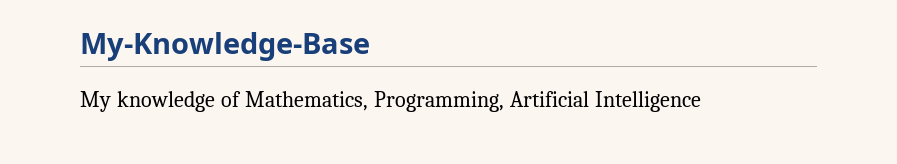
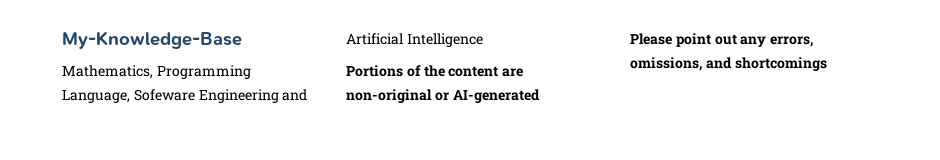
- My knowledge of Mathematics, Programming, Artificial Intelligence
+ Mathematics, Programming Language, Sofeware Engineering and Artificial Intelligence
+ Portions of the content are non-original or AI-generated
+ Please point out any errors, omissions, and shortcomings

